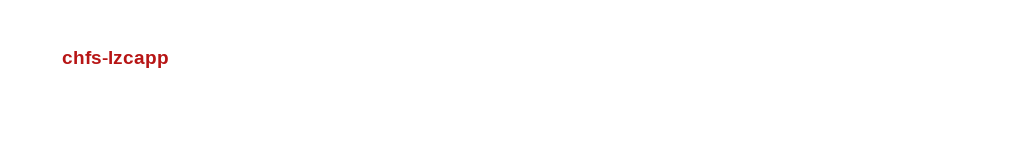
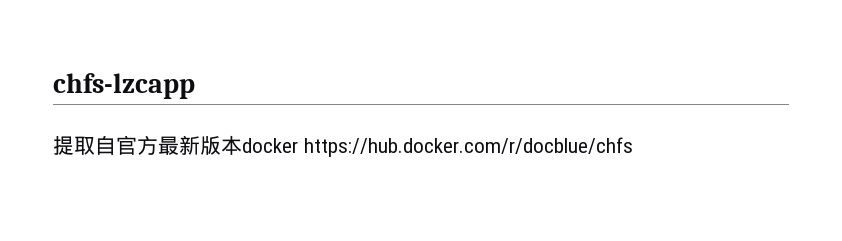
+ 提取自官方最新版本docker https://hub.docker.com/r/docblue/chfs

